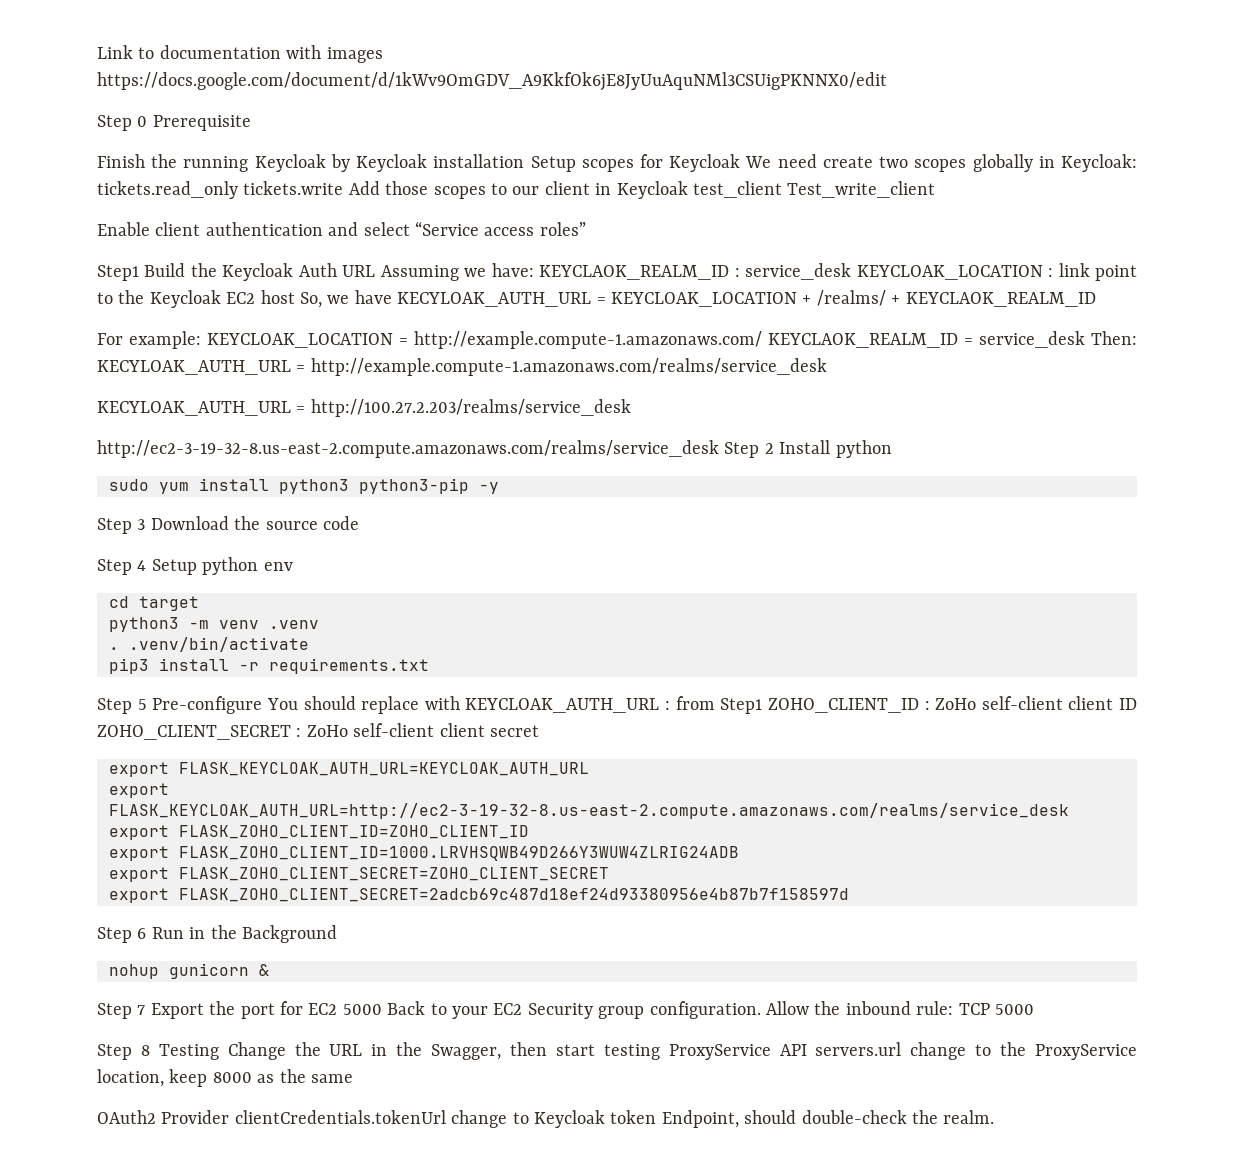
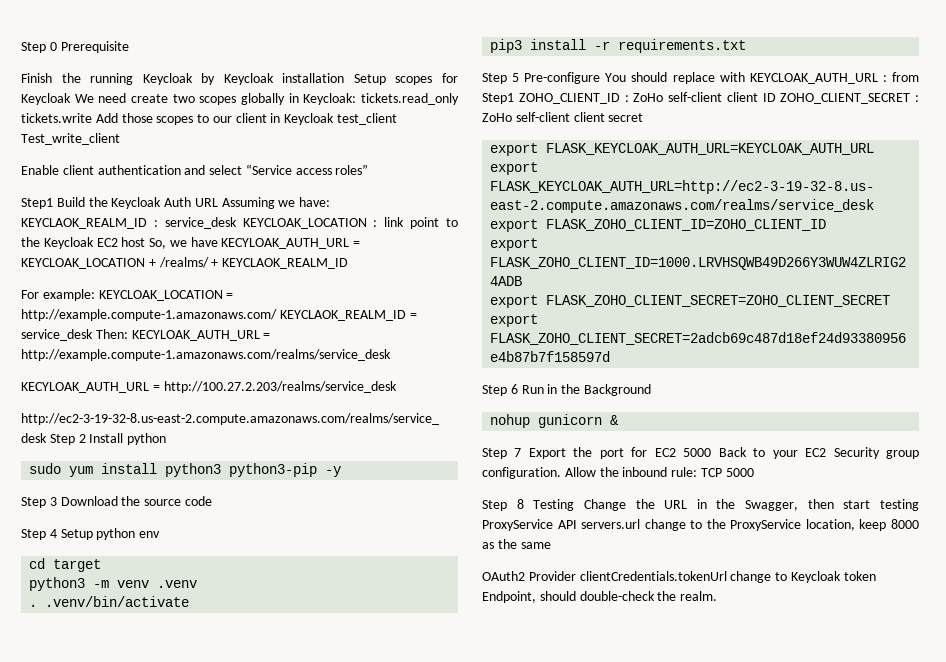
- Link to documentation with images https://docs.google.com/document/d/1kWv9OmGDV_A9KkfOk6jE8JyUuAquNMl3CSUigPKNNX0/edit

